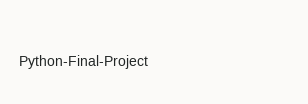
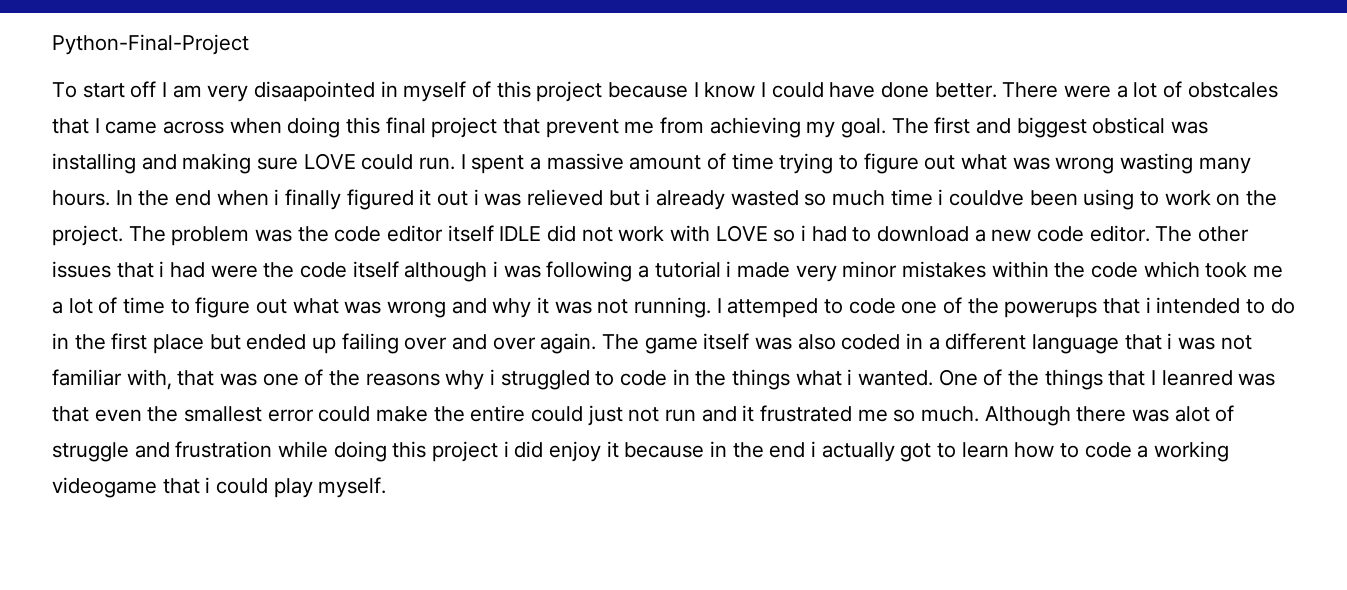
+ To start off I am very disaapointed in myself of this project because I know I could have done better. There were a lot of obstcales that I came across when doing this final project that prevent me from achieving my goal. The first and biggest obstical was installing and making sure LOVE could run. I spent a massive amount of time trying to figure out what was wrong wasting many hours. In the end when i finally figured it out i was relieved but i already wasted so much time i couldve been using to work on the project. The problem was the code editor itself IDLE did not work with LOVE so i had to download a new code editor. The other issues that i had were the code itself although i was following a tutorial i made very minor mistakes within the code which took me a lot of time to figure out what was wrong and why it was not running. I attemped to code one of the powerups that i intended to do in the first place but ended up failing over and over again. The game itself was also coded in a different language that i was not familiar with, that was one of the reasons why i struggled to code in the things what i wanted. One of the things that I leanred was that even the smallest error could make the entire could just not run and it frustrated me so much. Although there was alot of struggle and frustration while doing this project i did enjoy it because in the end i actually got to learn how to code a working videogame that i could play myself.

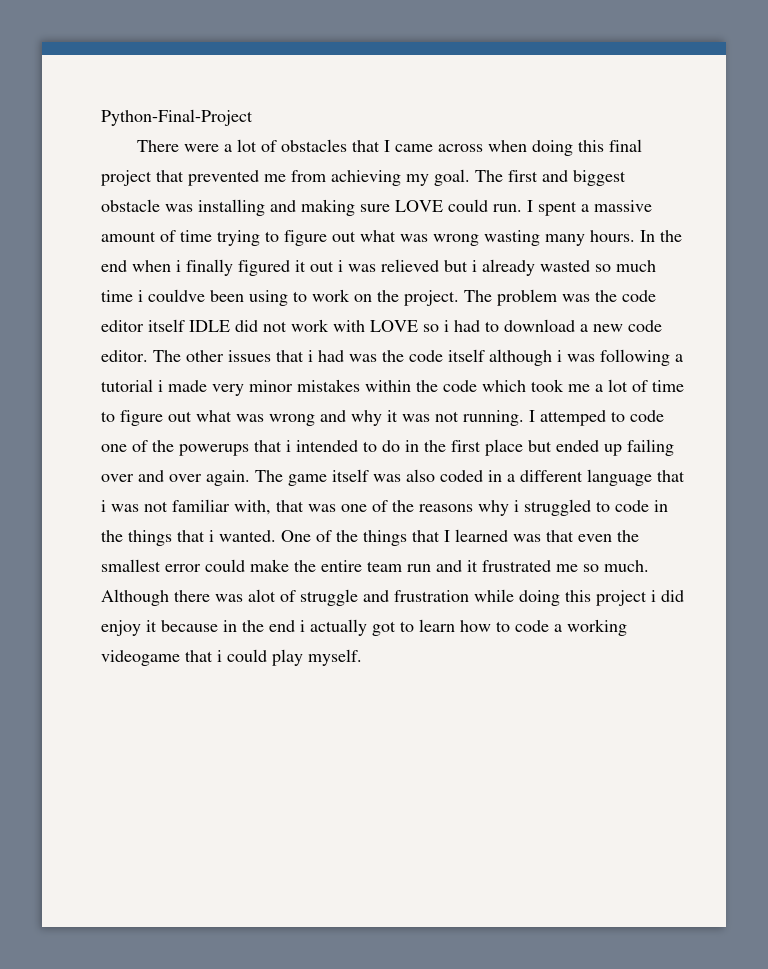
- To start off I am very disaapointed in myself of this project because I know I could have done better. There were a lot of obstcales that I came across when doing this final project that prevent me from achieving my goal.
+ There were a lot of obstacles that I came across when doing this final project that prevented me from achieving my goal.
- The first and biggest obstical was installing and making sure LOVE could run.
+ The first and biggest obstacle was installing and making sure LOVE could run.
- The other issues that i had were the code itself although i was following a tutorial i made very minor mistakes within the code which took me a lot of time to figure out what was wrong and why it was not running.
+ The other issues that i had was the code itself although i was following a tutorial i made very minor mistakes within the code which took me a lot of time to figure out what was wrong and why it was not running.
- The game itself was also coded in a different language that i was not familiar with, that was one of the reasons why i struggled to code in the things what i wanted.
+ The game itself was also coded in a different language that i was not familiar with, that was one of the reasons why i struggled to code in the things that i wanted.
- One of the things that I leanred was that even the smallest error could make the entire could just not run and it frustrated me so much.
+ One of the things that I learned was that even the smallest error could make the entire team run and it frustrated me so much.

